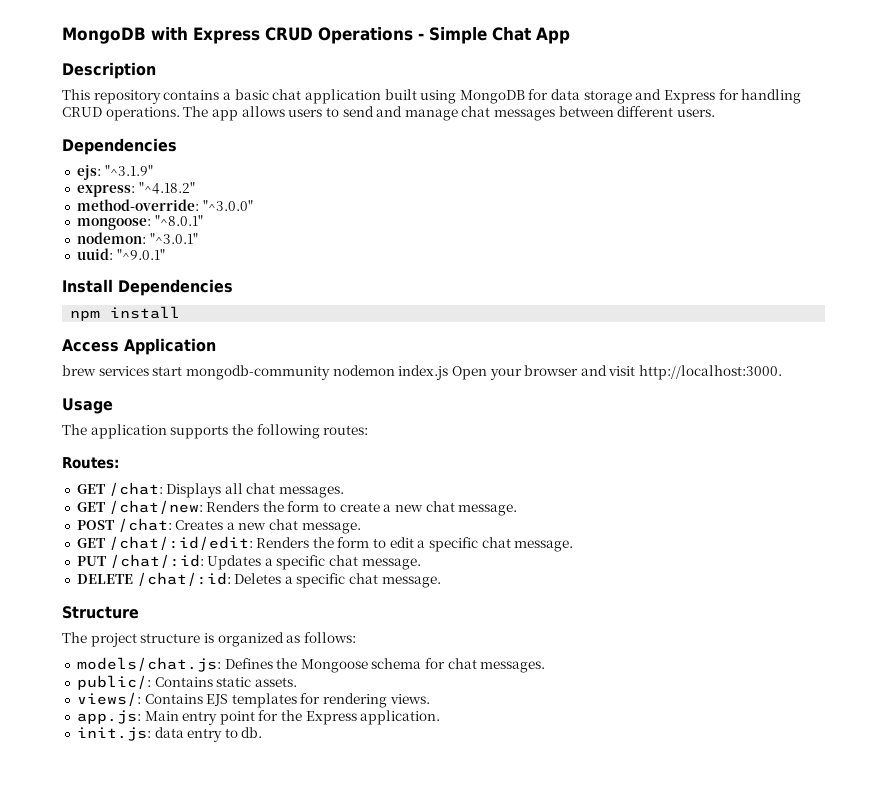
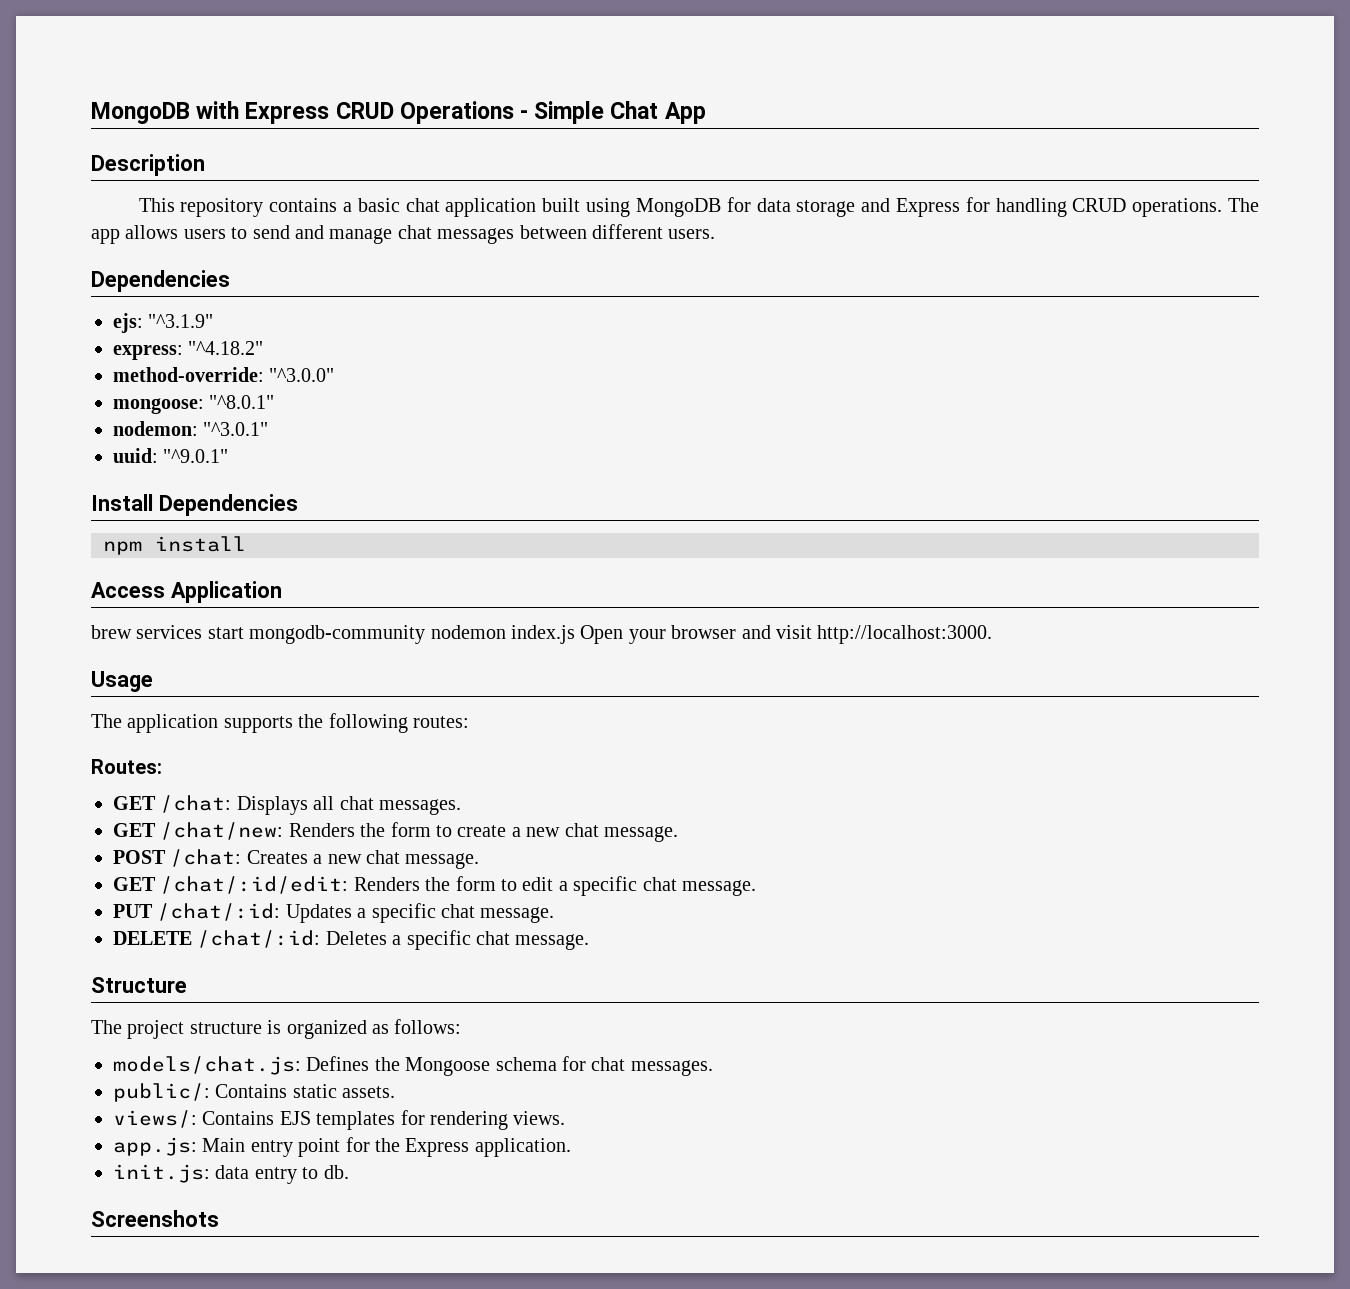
+ Screenshots

